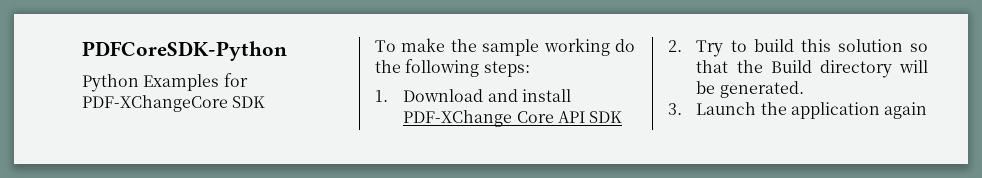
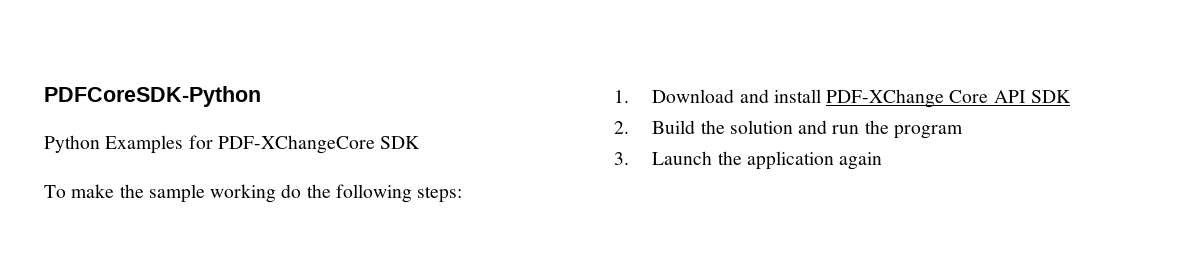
- 2. Try to build this solution so that the Build directory will be generated.
+ 2. Build the solution and run the program

